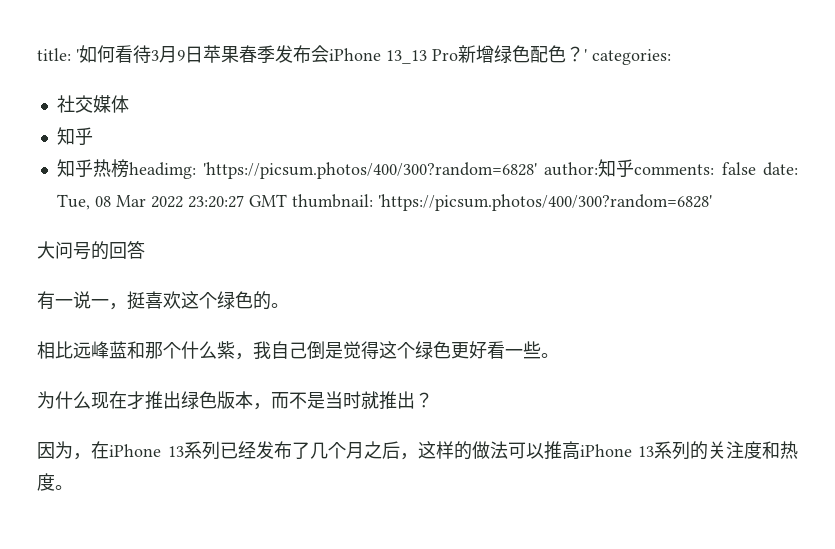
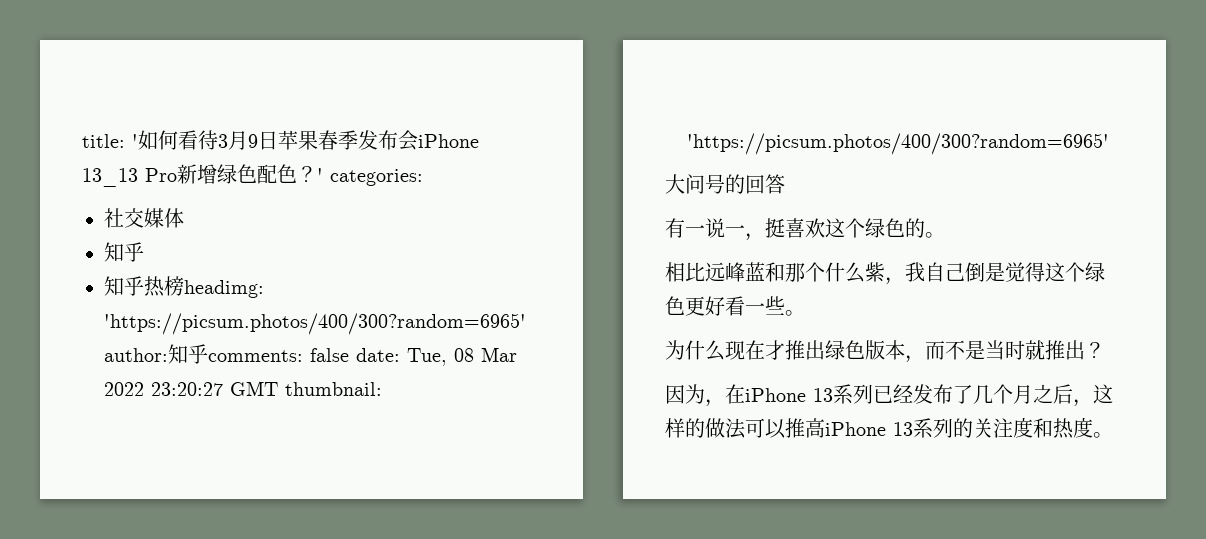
- 知乎热榜headimg: 'https://picsum.photos/400/300?random=6828' author:知乎comments: false date: Tue, 08 Mar 2022 23:20:27 GMT thumbnail: 'https://picsum.photos/400/300?random=6828'
+ 知乎热榜headimg: 'https://picsum.photos/400/300?random=6965' author:知乎comments: false date: Tue, 08 Mar 2022 23:20:27 GMT thumbnail: 'https://picsum.photos/400/300?random=6965'

